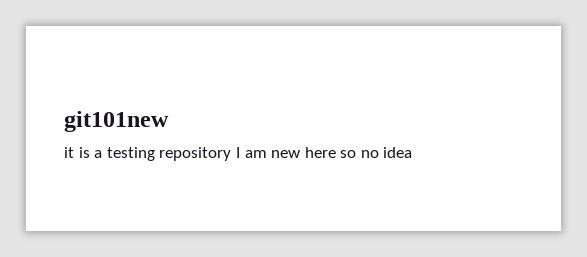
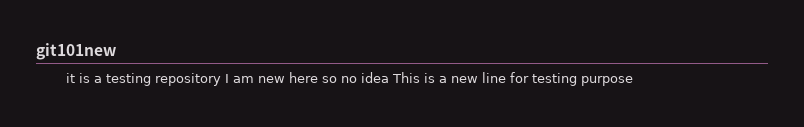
- it is a testing repository I am new here so no idea
+ it is a testing repository I am new here so no idea This is a new line for testing purpose

